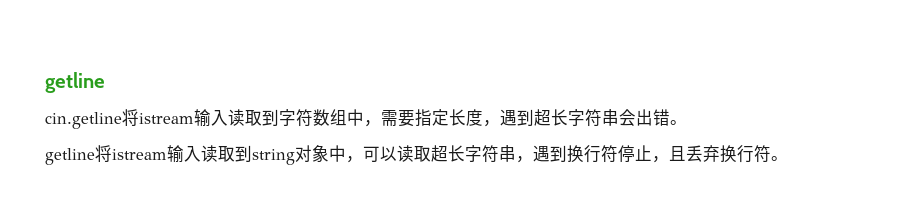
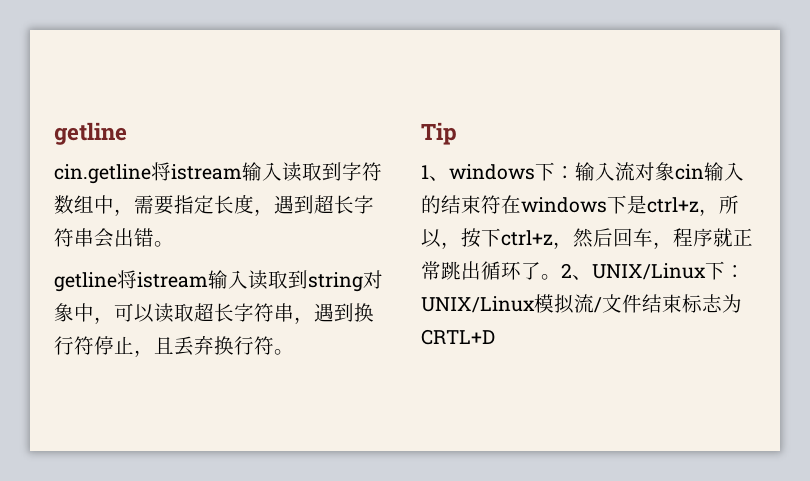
+ Tip
+ 1、windows下：输入流对象cin输入的结束符在windows下是ctrl+z，所以，按下ctrl+z，然后回车，程序就正常跳出循环了。2、UNIX/Linux下：UNIX/Linux模拟流/文件结束标志为CRTL+D

